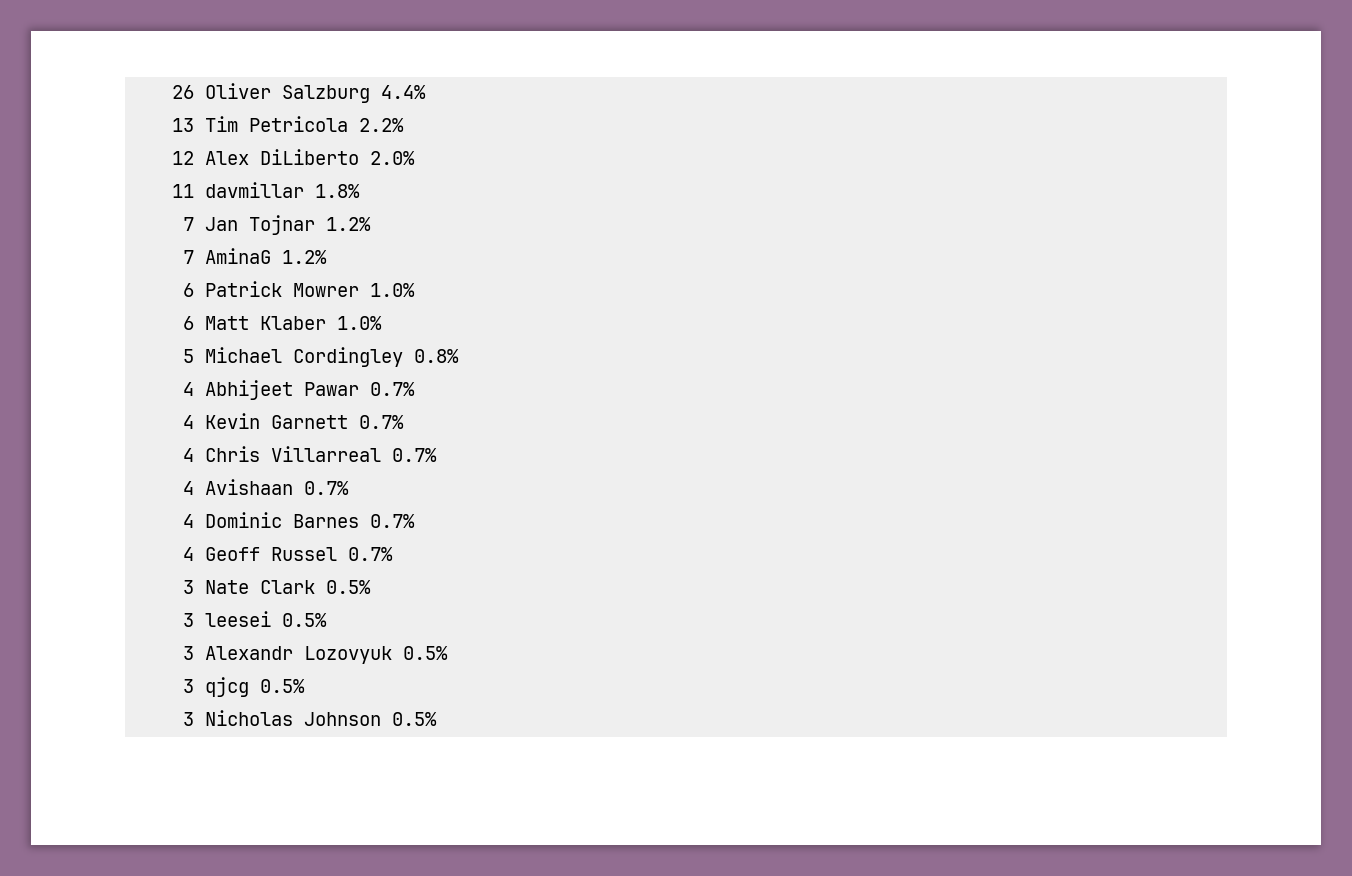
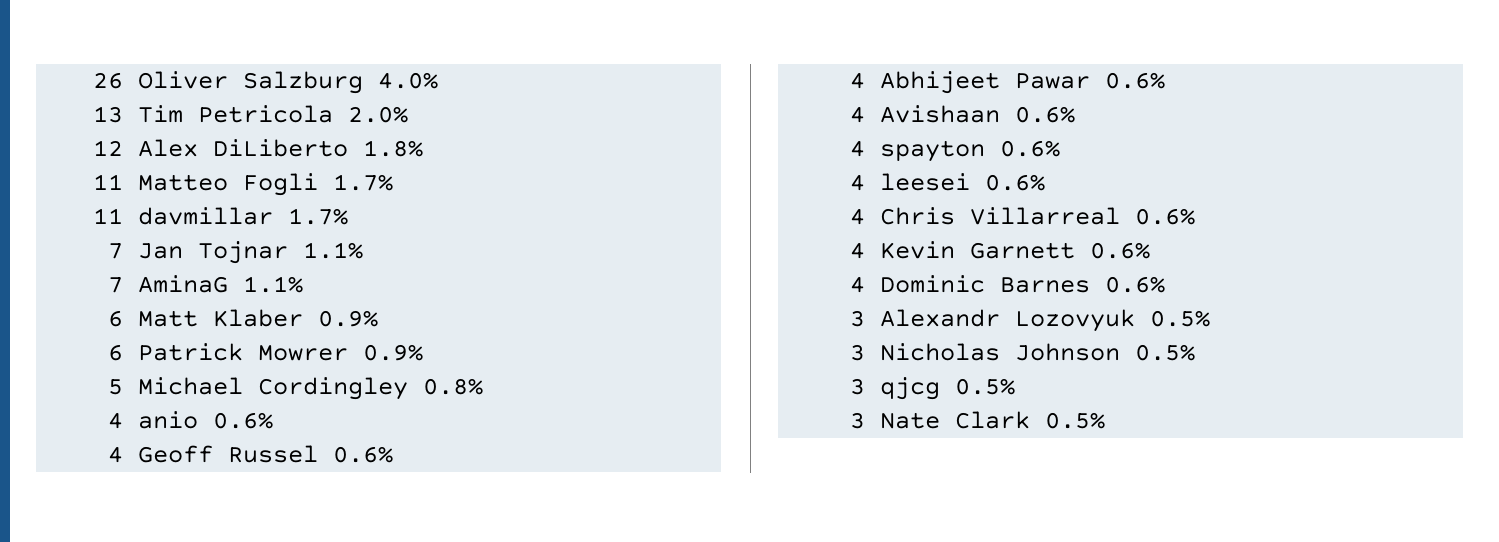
- 26 Oliver Salzburg 4.4%
+ 26 Oliver Salzburg 4.0%
- 13 Tim Petricola 2.2%
+ 13 Tim Petricola 2.0%
- 12 Alex DiLiberto 2.0%
+ 12 Alex DiLiberto 1.8%
+ 11 Matteo Fogli 1.7%
- 11 davmillar 1.8%
+ 11 davmillar 1.7%
- 7 Jan Tojnar 1.2%
+ 7 Jan Tojnar 1.1%
- 7 AminaG 1.2%
- 6 Patrick Mowrer 1.0%
- 6 Matt Klaber 1.0%
+ 7 AminaG 1.1%
+ 6 Matt Klaber 0.9%
+ 6 Patrick Mowrer 0.9%
  5 Michael Cordingley 0.8%
- 4 Abhijeet Pawar 0.7%
- 4 Kevin Garnett 0.7%
- 4 Chris Villarreal 0.7%
- 4 Avishaan 0.7%
- 4 Dominic Barnes 0.7%
- 4 Geoff Russel 0.7%
- 3 Nate Clark 0.5%
- 3 leesei 0.5%
+ 4 anio 0.6%
+ 4 Geoff Russel 0.6%
+ 4 Abhijeet Pawar 0.6%
+ 4 Avishaan 0.6%
+ 4 spayton 0.6%
+ 4 leesei 0.6%
+ 4 Chris Villarreal 0.6%
+ 4 Kevin Garnett 0.6%
+ 4 Dominic Barnes 0.6%
+ 3 Nicholas Johnson 0.5%
- 3 Nicholas Johnson 0.5%
+ 3 Nate Clark 0.5%

